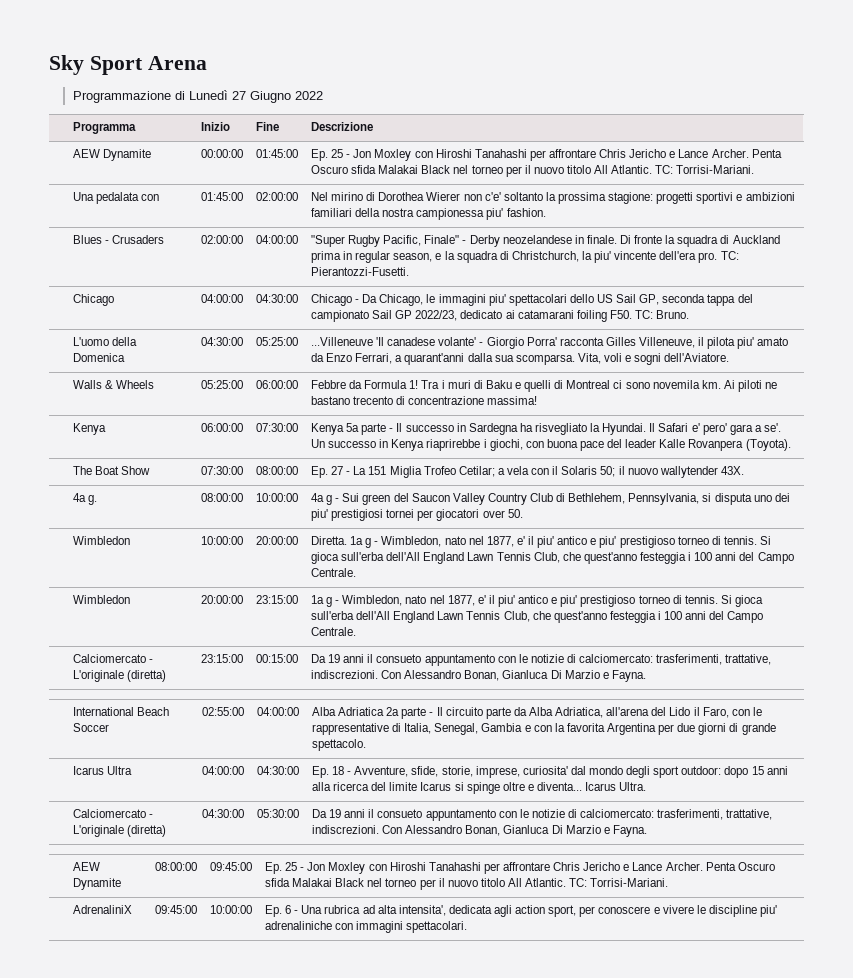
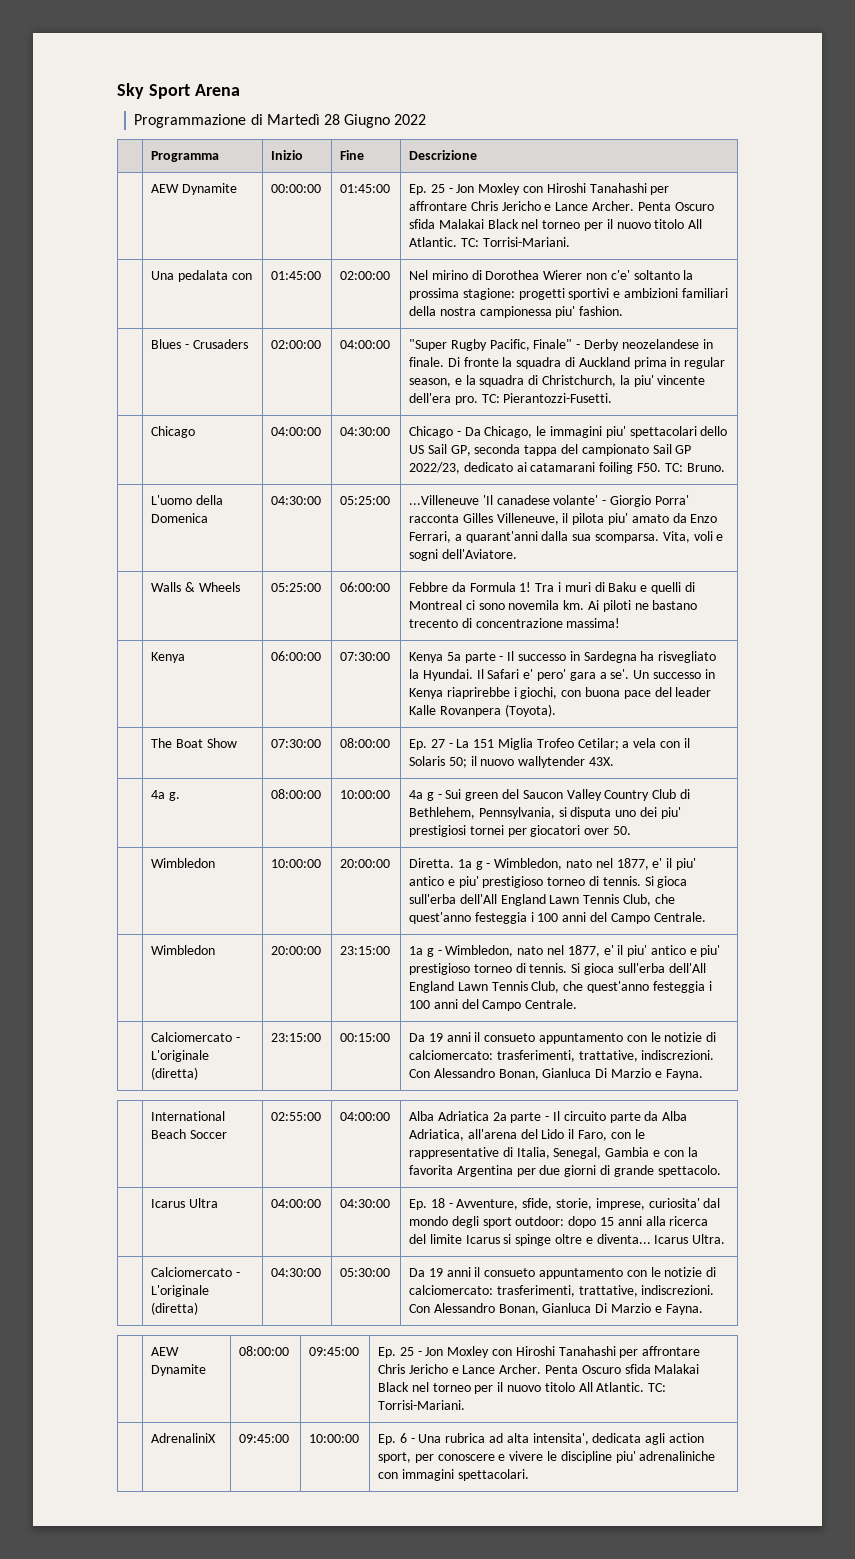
- Programmazione di Lunedì 27 Giugno 2022
+ Programmazione di Martedì 28 Giugno 2022

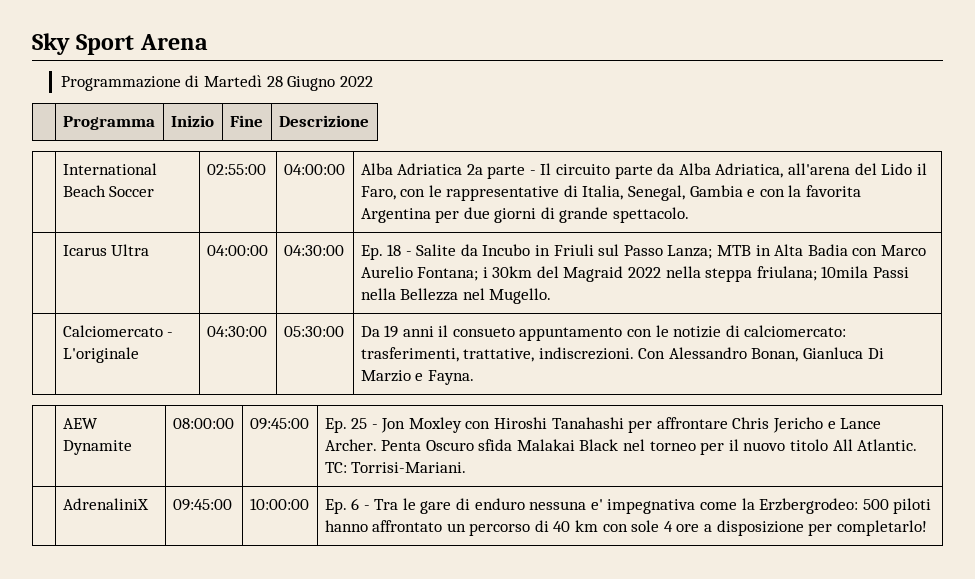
- | AEW Dynamite | 00:00:00 | 01:45:00 | Ep. 25 - Jon Moxley con Hiroshi Tanahashi per affrontare Chris Jericho e Lance Archer. Penta Oscuro sfida Malakai Black nel torneo per il nuovo titolo All Atlantic. TC: Torrisi-Mariani.
- | Una pedalata con | 01:45:00 | 02:00:00 | Nel mirino di Dorothea Wierer non c'e' soltanto la prossima stagione: progetti sportivi e ambizioni familiari della nostra campionessa piu' fashion.
- | Blues - Crusaders | 02:00:00 | 04:00:00 | "Super Rugby Pacific, Finale" - Derby neozelandese in finale. Di fronte la squadra di Auckland prima in regular season, e la squadra di Christchurch, la piu' vincente dell'era pro. TC: Pierantozzi-Fusetti.
- | Chicago | 04:00:00 | 04:30:00 | Chicago - Da Chicago, le immagini piu' spettacolari dello US Sail GP, seconda tappa del campionato Sail GP 2022/23, dedicato ai catamarani foiling F50. TC: Bruno.
- | L'uomo della Domenica | 04:30:00 | 05:25:00 | ...Villeneuve 'Il canadese volante' - Giorgio Porra' racconta Gilles Villeneuve, il pilota piu' amato da Enzo Ferrari, a quarant'anni dalla sua scomparsa. Vita, voli e sogni dell'Aviatore.
- | Walls & Wheels | 05:25:00 | 06:00:00 | Febbre da Formula 1! Tra i muri di Baku e quelli di Montreal ci sono novemila km. Ai piloti ne bastano trecento di concentrazione massima!
- | Kenya | 06:00:00 | 07:30:00 | Kenya 5a parte - Il successo in Sardegna ha risvegliato la Hyundai. Il Safari e' pero' gara a se'. Un successo in Kenya riaprirebbe i giochi, con buona pace del leader Kalle Rovanpera (Toyota).
- | The Boat Show | 07:30:00 | 08:00:00 | Ep. 27 - La 151 Miglia Trofeo Cetilar; a vela con il Solaris 50; il nuovo wallytender 43X.
- | 4a g. | 08:00:00 | 10:00:00 | 4a g - Sui green del Saucon Valley Country Club di Bethlehem, Pennsylvania, si disputa uno dei piu' prestigiosi tornei per giocatori over 50.
- | Wimbledon | 10:00:00 | 20:00:00 | Diretta. 1a g - Wimbledon, nato nel 1877, e' il piu' antico e piu' prestigioso torneo di tennis. Si gioca sull'erba dell'All England Lawn Tennis Club, che quest'anno festeggia i 100 anni del Campo Centrale.
- | Wimbledon | 20:00:00 | 23:15:00 | 1a g - Wimbledon, nato nel 1877, e' il piu' antico e piu' prestigioso torneo di tennis. Si gioca sull'erba dell'All England Lawn Tennis Club, che quest'anno festeggia i 100 anni del Campo Centrale.
- | Calciomercato - L'originale (diretta) | 23:15:00 | 00:15:00 | Da 19 anni il consueto appuntamento con le notizie di calciomercato: trasferimenti, trattative, indiscrezioni. Con Alessandro Bonan, Gianluca Di Marzio e Fayna.
- | Icarus Ultra | 04:00:00 | 04:30:00 | Ep. 18 - Avventure, sfide, storie, imprese, curiosita' dal mondo degli sport outdoor: dopo 15 anni alla ricerca del limite Icarus si spinge oltre e diventa... Icarus Ultra.
- | Calciomercato - L'originale (diretta) | 04:30:00 | 05:30:00 | Da 19 anni il consueto appuntamento con le notizie di calciomercato: trasferimenti, trattative, indiscrezioni. Con Alessandro Bonan, Gianluca Di Marzio e Fayna.
+ | Icarus Ultra | 04:00:00 | 04:30:00 | Ep. 18 - Salite da Incubo in Friuli sul Passo Lanza; MTB in Alta Badia con Marco Aurelio Fontana; i 30km del Magraid 2022 nella steppa friulana; 10mila Passi nella Bellezza nel Mugello.
+ | Calciomercato - L'originale | 04:30:00 | 05:30:00 | Da 19 anni il consueto appuntamento con le notizie di calciomercato: trasferimenti, trattative, indiscrezioni. Con Alessandro Bonan, Gianluca Di Marzio e Fayna.
- | AdrenaliniX | 09:45:00 | 10:00:00 | Ep. 6 - Una rubrica ad alta intensita', dedicata agli action sport, per conoscere e vivere le discipline piu' adrenaliniche con immagini spettacolari.
+ | AdrenaliniX | 09:45:00 | 10:00:00 | Ep. 6 - Tra le gare di enduro nessuna e' impegnativa come la Erzbergrodeo: 500 piloti hanno affrontato un percorso di 40 km con sole 4 ore a disposizione per completarlo!

